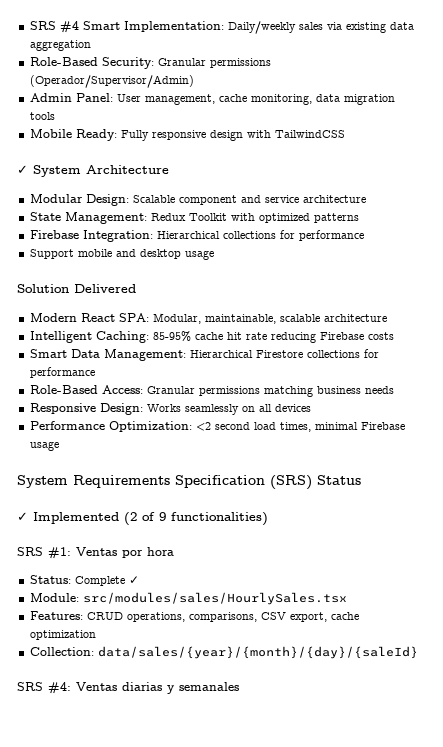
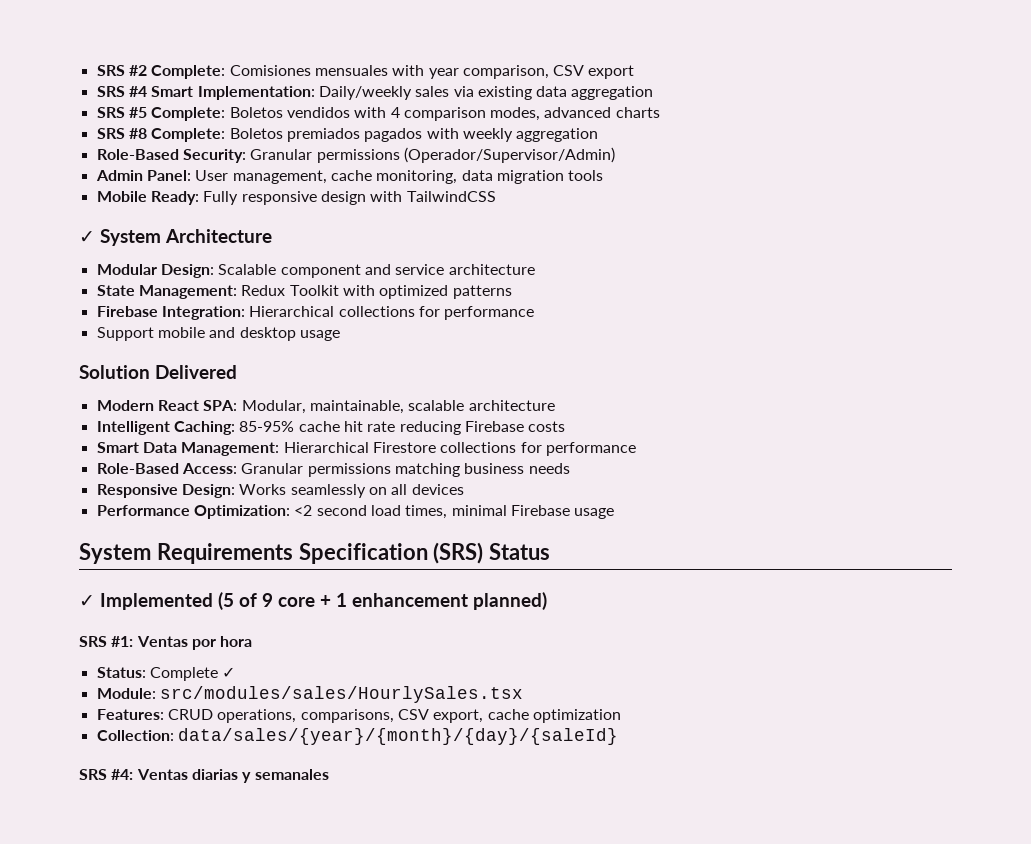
+ SRS #2 Complete: Comisiones mensuales with year comparison, CSV export
+ SRS #5 Complete: Boletos vendidos with 4 comparison modes, advanced charts
+ SRS #8 Complete: Boletos premiados pagados with weekly aggregation
- ✓ Implemented (2 of 9 functionalities)
+ ✓ Implemented (5 of 9 core + 1 enhancement planned)

